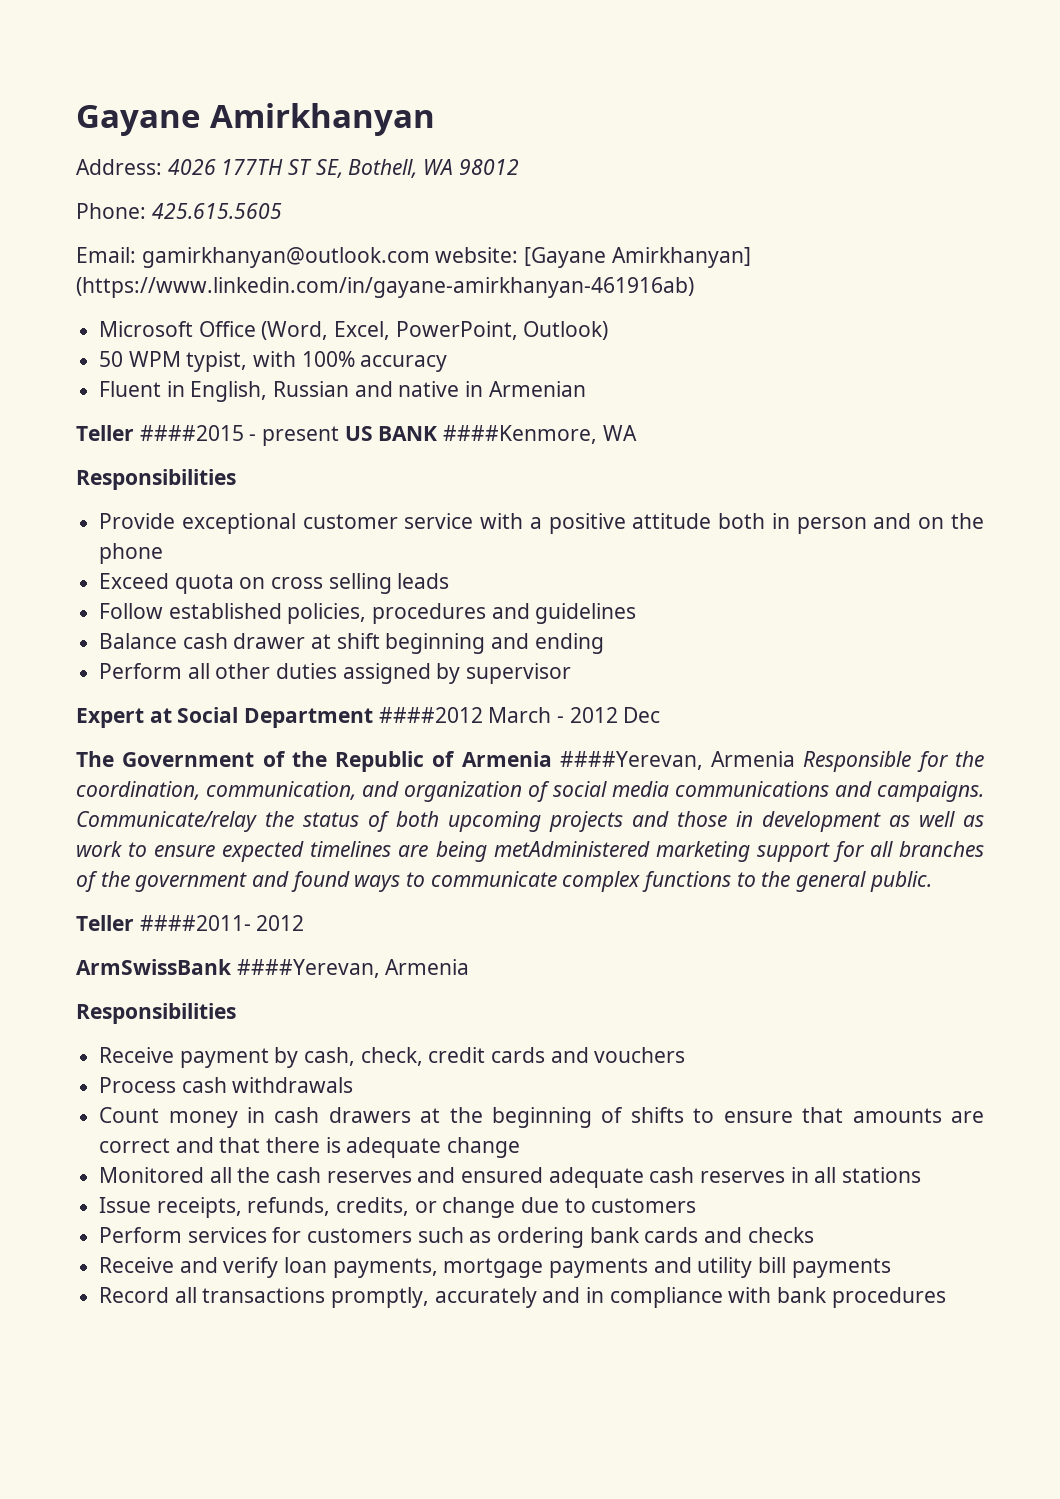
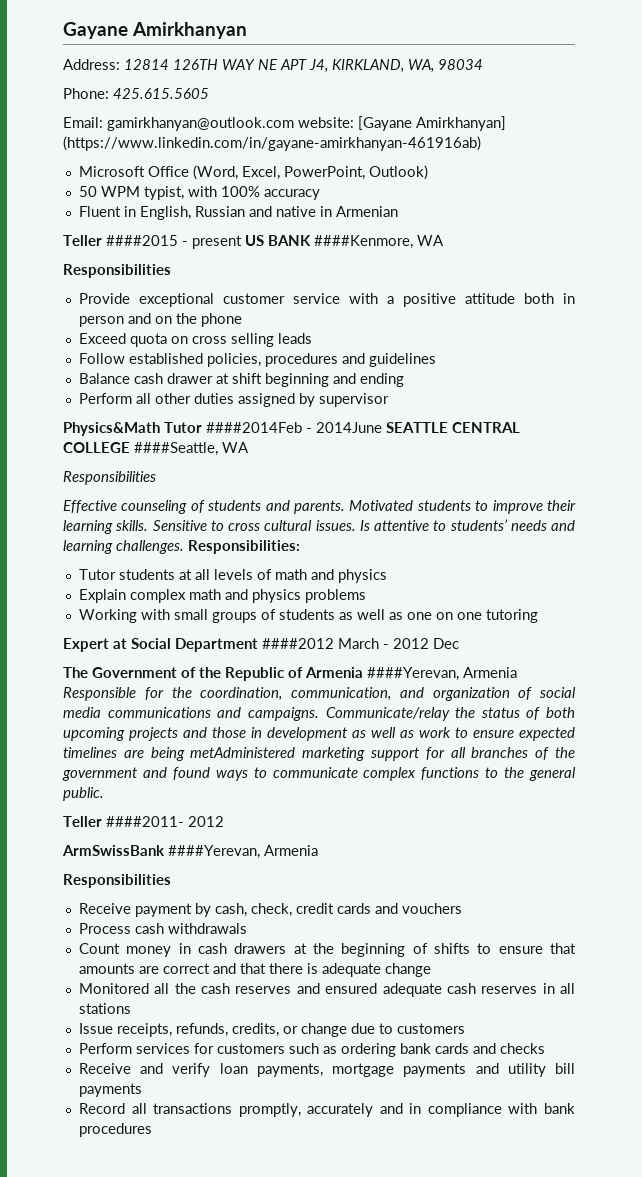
- Address: 4026 177TH ST SE, Bothell, WA 98012
+ Address: 12814 126TH WAY NE APT J4, KIRKLAND, WA, 98034
+ Physics&Math Tutor ####2014Feb - 2014June SEATTLE CENTRAL COLLEGE ####Seattle, WA
+ Responsibilities
+ Effective counseling of students and parents. Motivated students to improve their learning skills. Sensitive to cross cultural issues. Is attentive to students’ needs and learning challenges. Responsibilities:
+ Tutor students at all levels of math and physics
+ Explain complex math and physics problems
+ Working with small groups of students as well as one on one tutoring

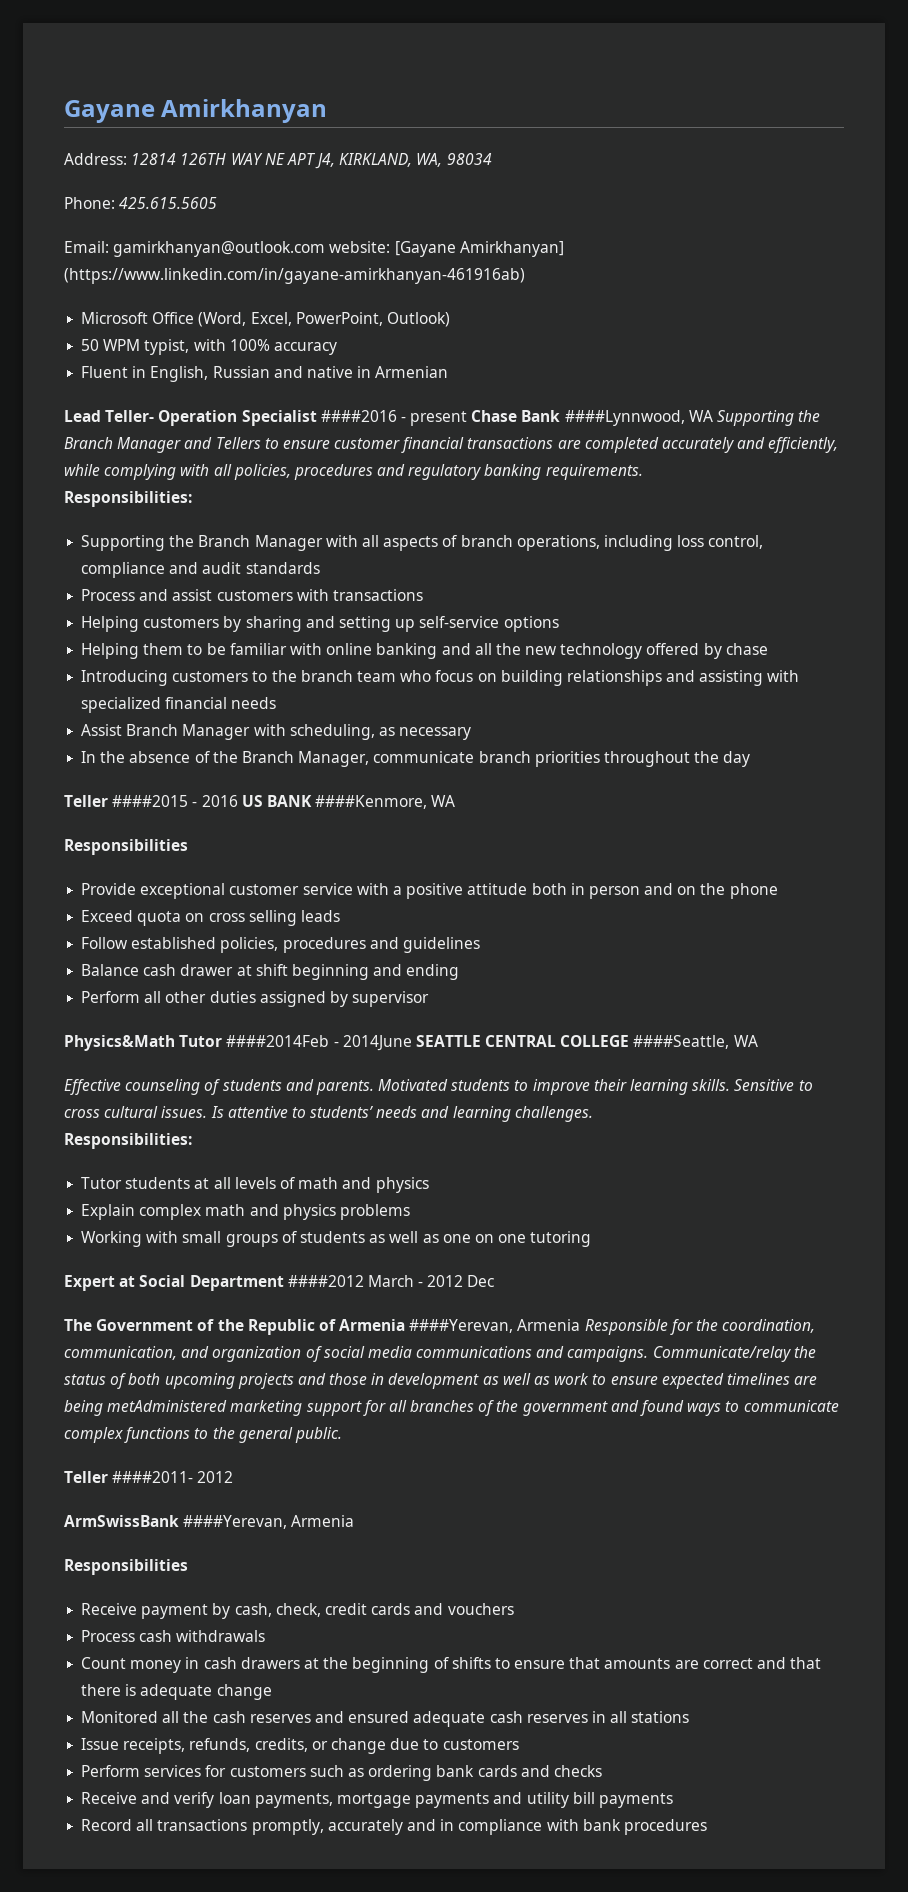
+ Lead Teller- Operation Specialist ####2016 - present Chase Bank ####Lynnwood, WA Supporting the Branch Manager and Tellers to ensure customer financial transactions are completed accurately and efficiently, while complying with all policies, procedures and regulatory banking requirements.
+ Responsibilities:
+ Supporting the Branch Manager with all aspects of branch operations, including loss control, compliance and audit standards
+ Process and assist customers with transactions
+ Helping customers by sharing and setting up self-service options
+ Helping them to be familiar with online banking and all the new technology offered by chase
+ Introducing customers to the branch team who focus on building relationships and assisting with specialized financial needs
+ Assist Branch Manager with scheduling, as necessary
+ In the absence of the Branch Manager, communicate branch priorities throughout the day
- Teller ####2015 - present US BANK ####Kenmore, WA
+ Teller ####2015 - 2016 US BANK ####Kenmore, WA
  Physics&Math Tutor ####2014Feb - 2014June SEATTLE CENTRAL COLLEGE ####Seattle, WA
- Responsibilities
- Is attentive to students’ needs and learning challenges. Responsibilities:
+ Is attentive to students’ needs and learning challenges.
+ Responsibilities:

